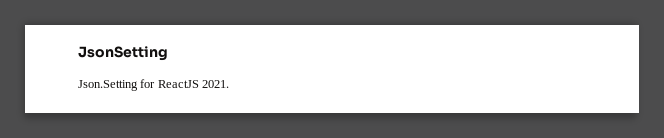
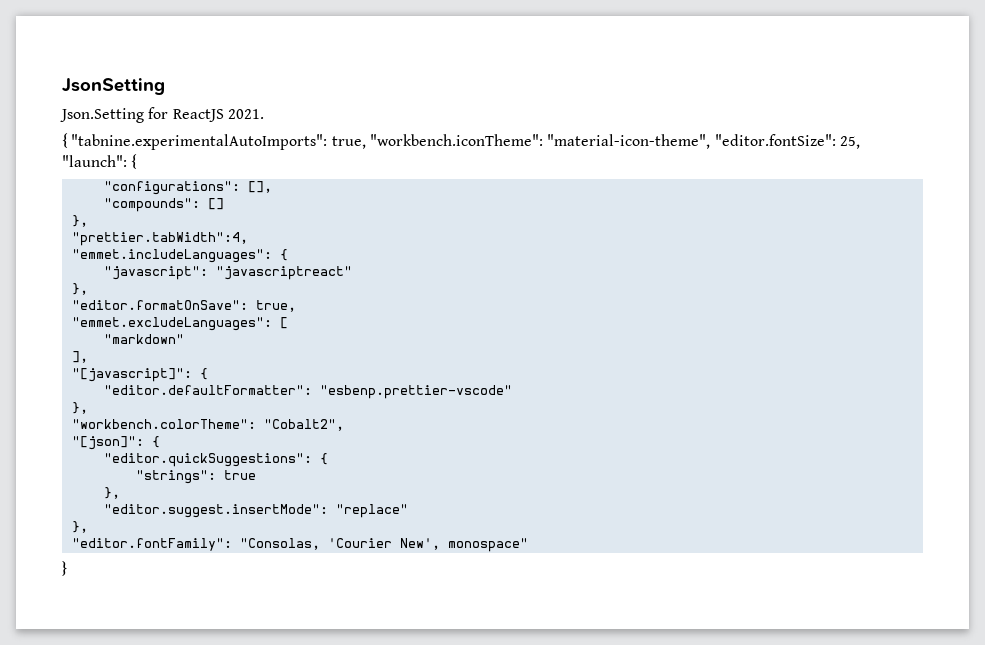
+ { "tabnine.experimentalAutoImports": true, "workbench.iconTheme": "material-icon-theme", "editor.fontSize": 25, "launch": {
+ "configurations": [],
+ "compounds": []
+ },
+ "prettier.tabWidth":4,
+ "emmet.includeLanguages": {
+ "javascript": "javascriptreact"
+ },
+ "editor.formatOnSave": true,
+ "emmet.excludeLanguages": [
+ "markdown"
+ ],
+ "[javascript]": {
+ "editor.defaultFormatter": "esbenp.prettier-vscode"
+ },
+ "workbench.colorTheme": "Cobalt2",
+ "[json]": {
+ "editor.quickSuggestions": {
+ "strings": true
+ },
+ "editor.suggest.insertMode": "replace"
+ },
+ "editor.fontFamily": "Consolas, 'Courier New', monospace"
+ }

